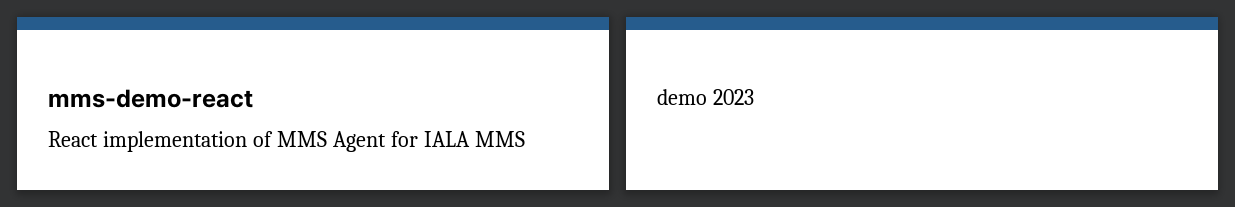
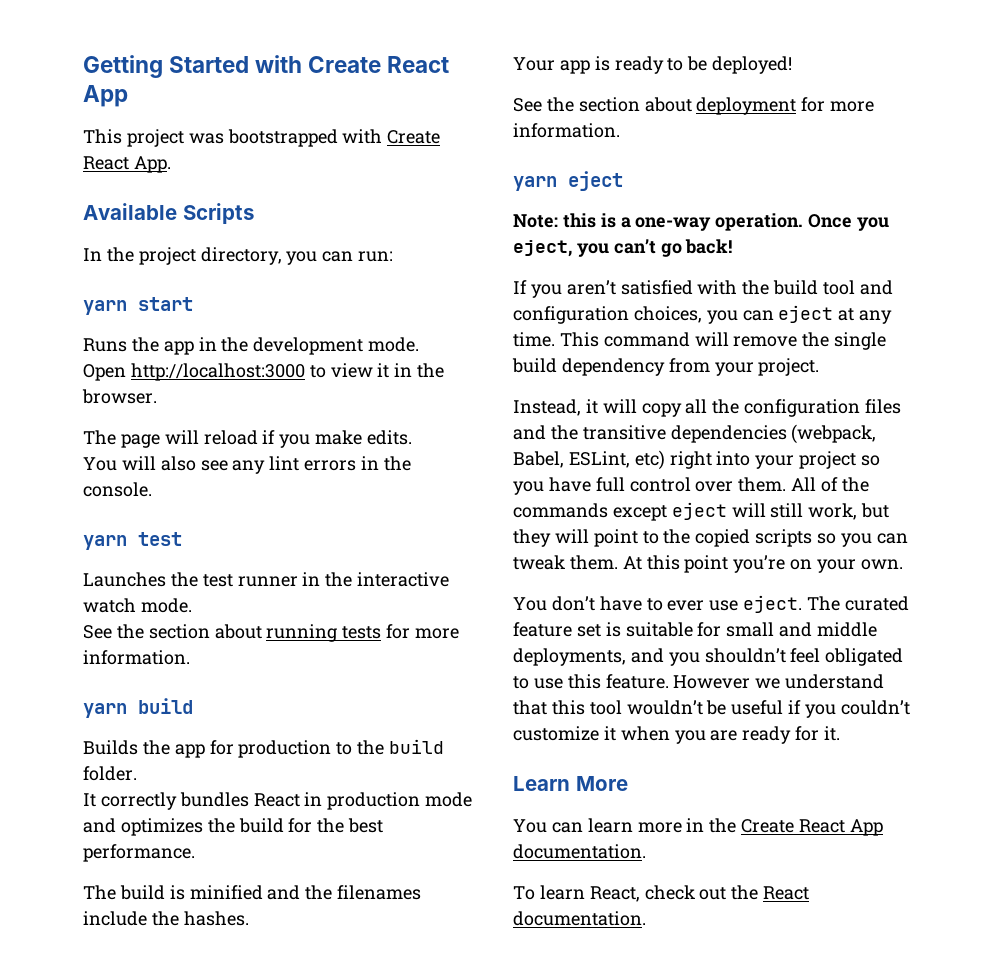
- mms-demo-react
- React implementation of MMS Agent for IALA MMS demo 2023
+ Getting Started with Create React App
+ This project was bootstrapped with Create React App.
+ Available Scripts
+ In the project directory, you can run:
+ yarn start
+ Runs the app in the development mode.
+ Open http://localhost:3000 to view it in the browser.
+ The page will reload if you make edits.
+ You will also see any lint errors in the console.
+ yarn test
+ Launches the test runner in the interactive watch mode.
+ See the section about running tests for more information.
+ yarn build
+ Builds the app for production to the build folder.
+ It correctly bundles React in production mode and optimizes the build for the best performance.
+ The build is minified and the filenames include the hashes.
+ Your app is ready to be deployed!
+ See the section about deployment for more information.
+ yarn eject
+ Note: this is a one-way operation. Once you eject, you can’t go back!
+ If you aren’t satisfied with the build tool and configuration choices, you can eject at any time. This command will remove the single build dependency from your project.
+ Instead, it will copy all the configuration files and the transitive dependencies (webpack, Babel, ESLint, etc) right into your project so you have full control over them. All of the commands except eject will still work, but they will point to the copied scripts so you can tweak them. At this point you’re on your own.
+ You don’t have to ever use eject. The curated feature set is suitable for small and middle deployments, and you shouldn’t feel obligated to use this feature. However we understand that this tool wouldn’t be useful if you couldn’t customize it when you are ready for it.
+ Learn More
+ You can learn more in the Create React App documentation.
+ To learn React, check out the React documentation.

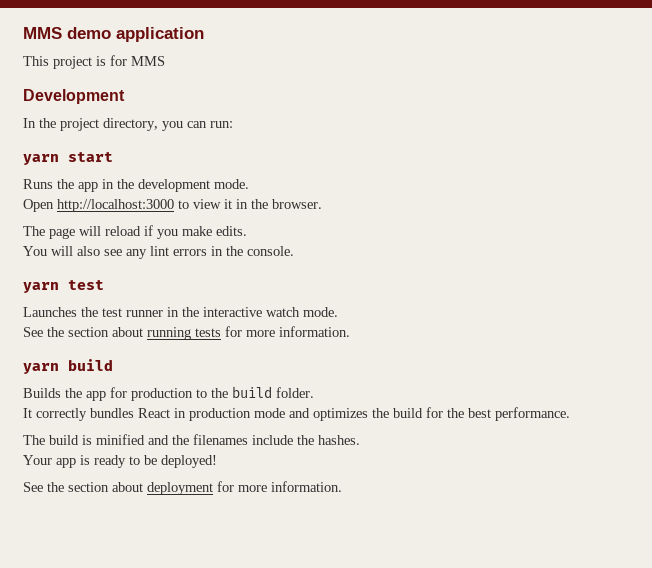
- Getting Started with Create React App
- This project was bootstrapped with Create React App.
- Available Scripts
+ MMS demo application
+ This project is for MMS
+ Development
- yarn eject
- Note: this is a one-way operation. Once you eject, you can’t go back!
- If you aren’t satisfied with the build tool and configuration choices, you can eject at any time. This command will remove the single build dependency from your project.
- Instead, it will copy all the configuration files and the transitive dependencies (webpack, Babel, ESLint, etc) right into your project so you have full control over them. All of the commands except eject will still work, but they will point to the copied scripts so you can tweak them. At this point you’re on your own.
- You don’t have to ever use eject. The curated feature set is suitable for small and middle deployments, and you shouldn’t feel obligated to use this feature. However we understand that this tool wouldn’t be useful if you couldn’t customize it when you are ready for it.
- Learn More
- You can learn more in the Create React App documentation.
- To learn React, check out the React documentation.

